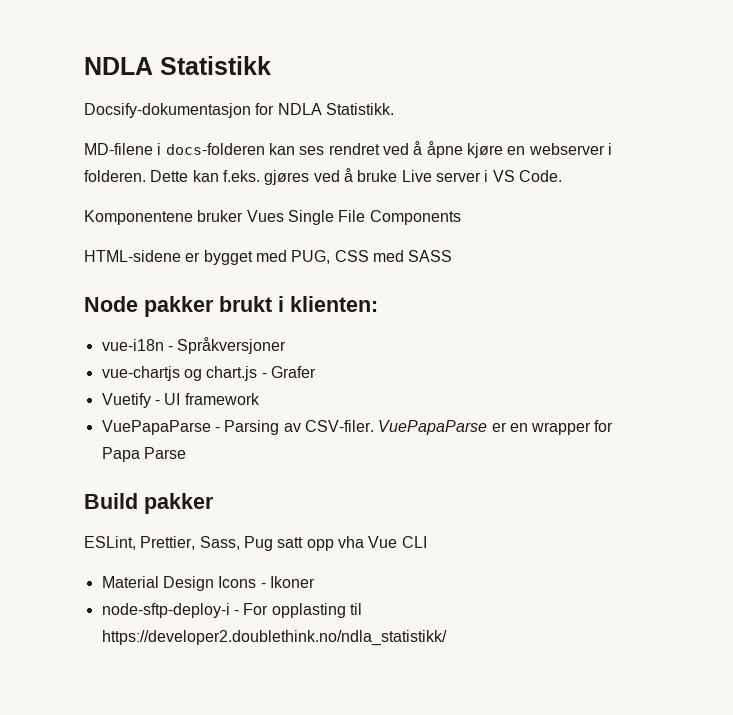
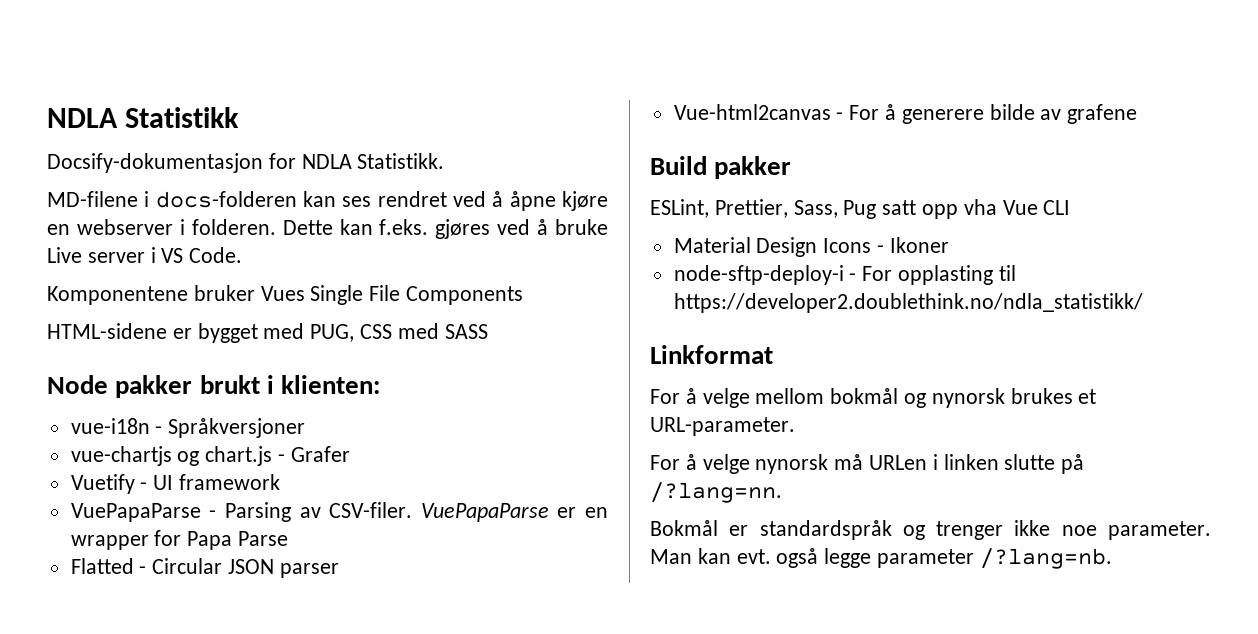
+ Flatted - Circular JSON parser
+ Vue-html2canvas - For å generere bilde av grafene
+ Linkformat
+ For å velge mellom bokmål og nynorsk brukes et URL-parameter.
+ For å velge nynorsk må URLen i linken slutte på /?lang=nn.
+ Bokmål er standardspråk og trenger ikke noe parameter. Man kan evt. også legge parameter /?lang=nb.

